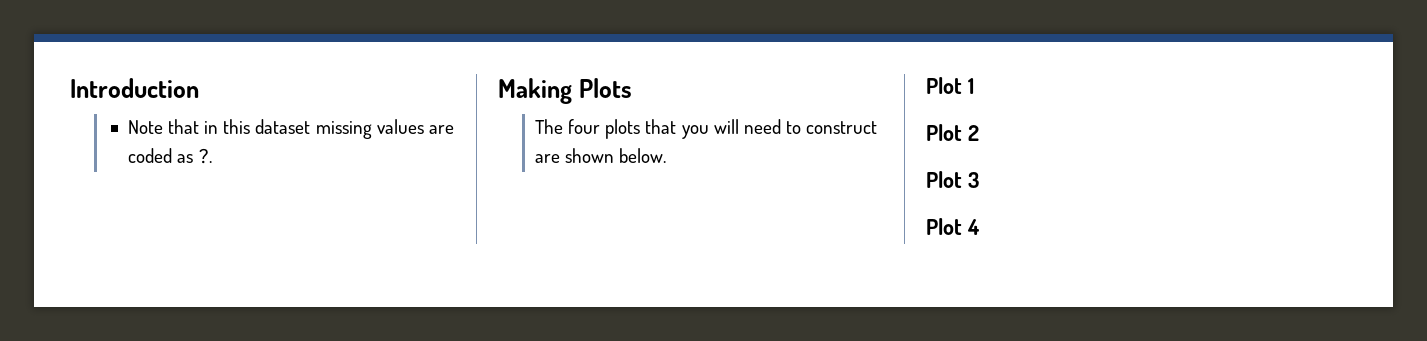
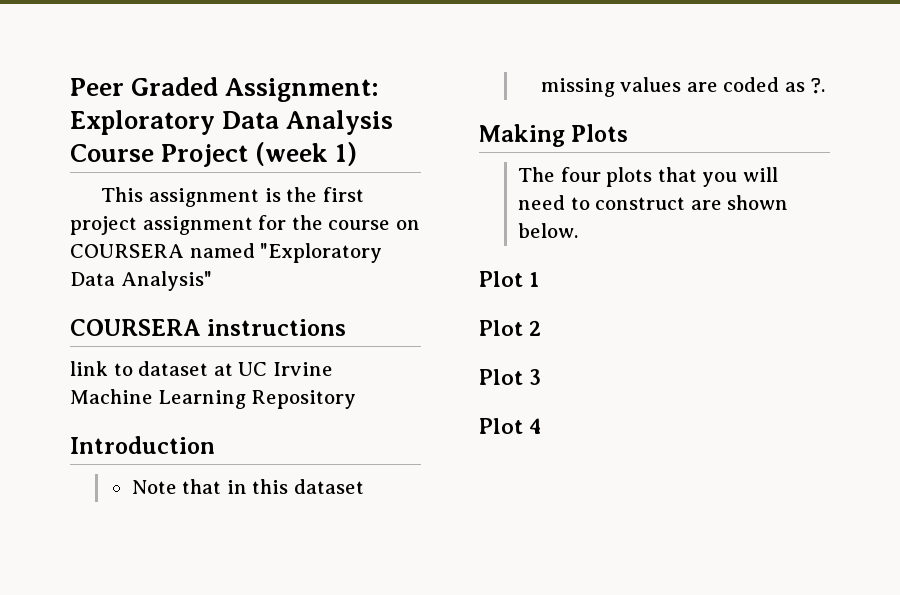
+ Peer Graded Assignment: Exploratory Data Analysis Course Project (week 1)
+ This assignment is the first project assignment for the course on COURSERA named "Exploratory Data Analysis"
+ COURSERA instructions
+ link to dataset at UC Irvine Machine Learning Repository

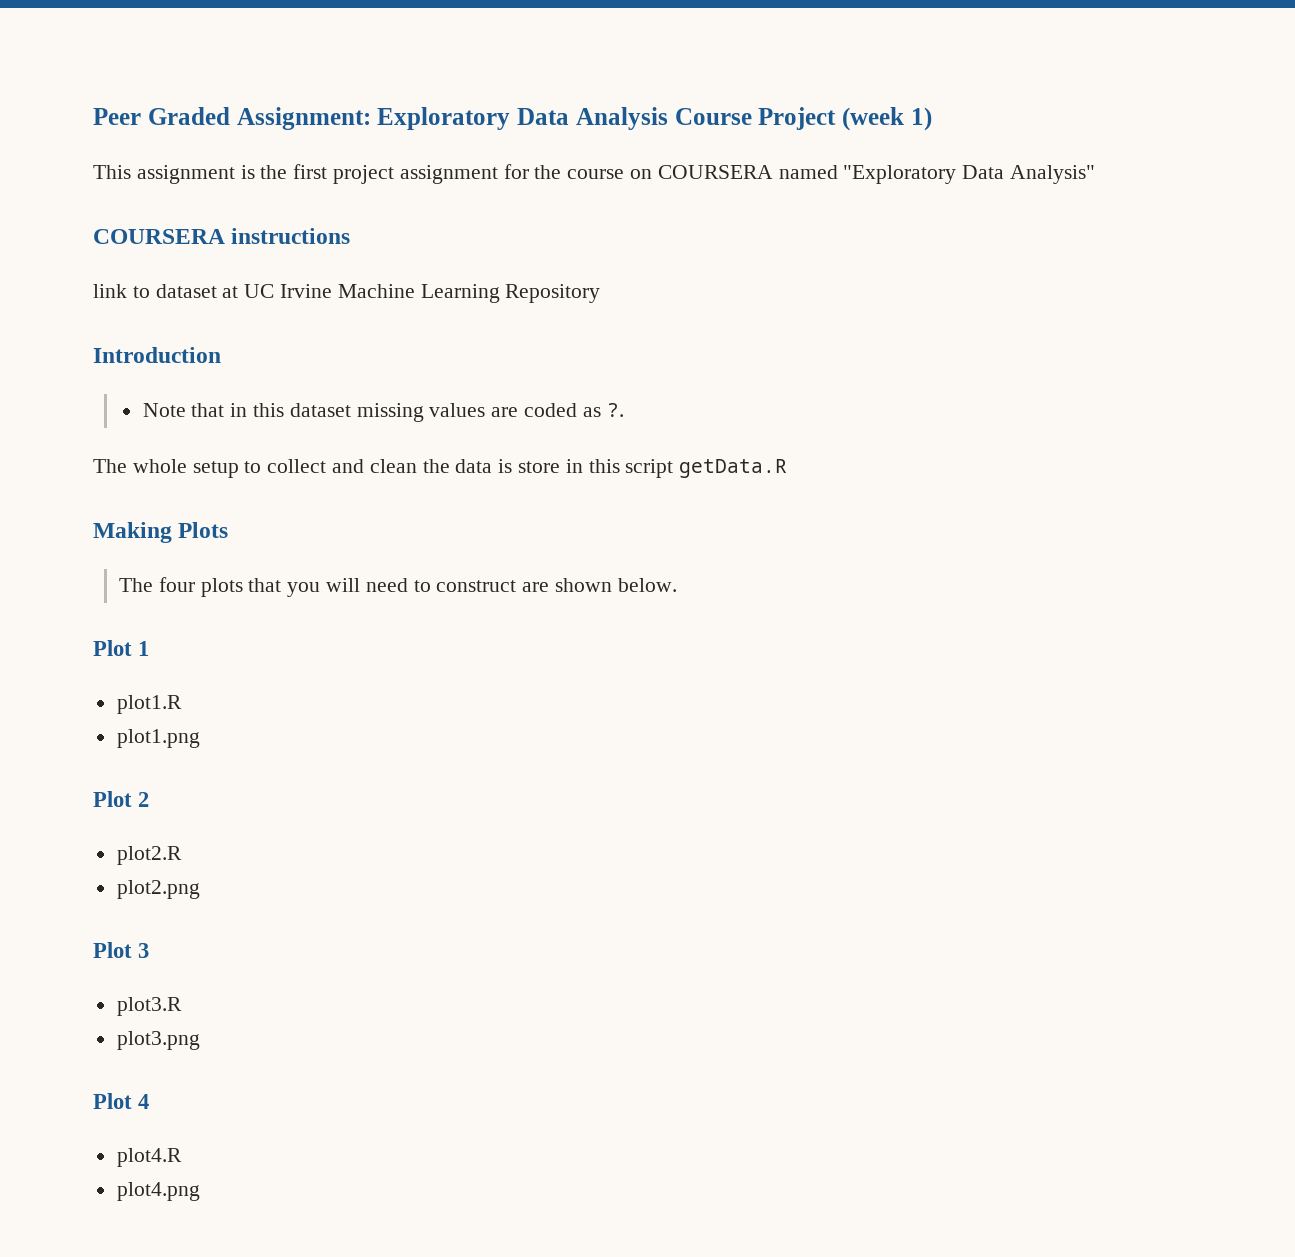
+ The whole setup to collect and clean the data is store in this script getData.R
+ plot1.R
+ plot1.png
+ plot2.R
+ plot2.png
+ plot3.R
+ plot3.png
+ plot4.R
+ plot4.png

